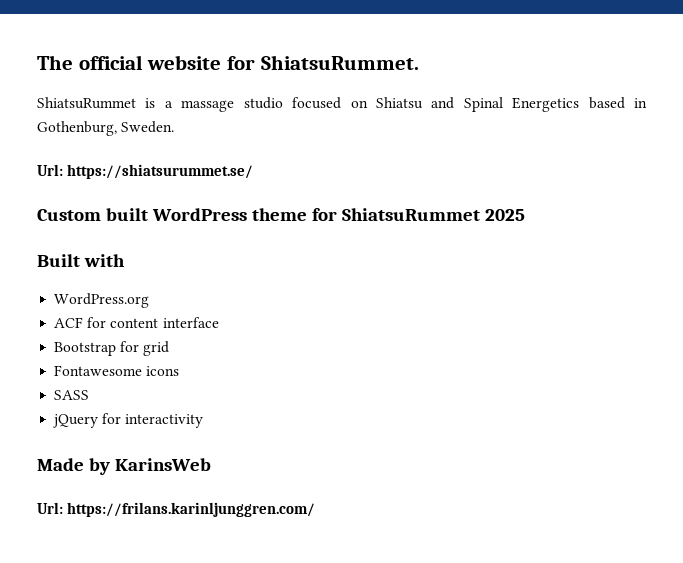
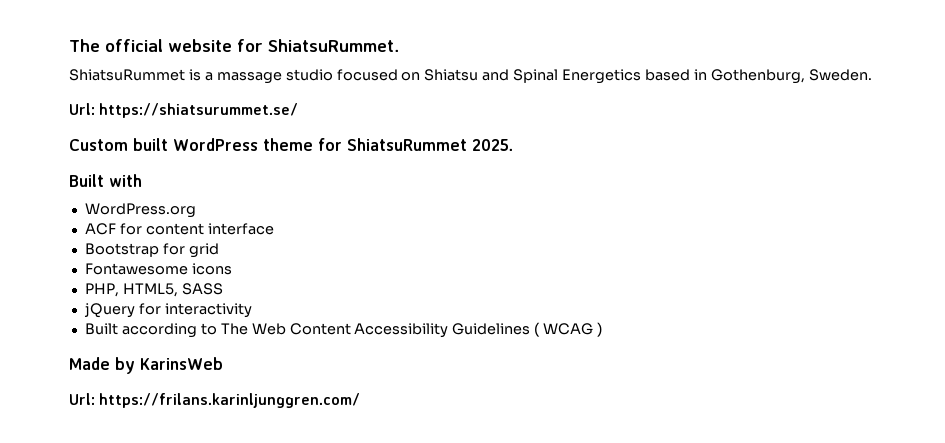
- Custom built WordPress theme for ShiatsuRummet 2025
+ Custom built WordPress theme for ShiatsuRummet 2025.
- SASS
+ PHP, HTML5, SASS
+ Built according to The Web Content Accessibility Guidelines ( WCAG )

